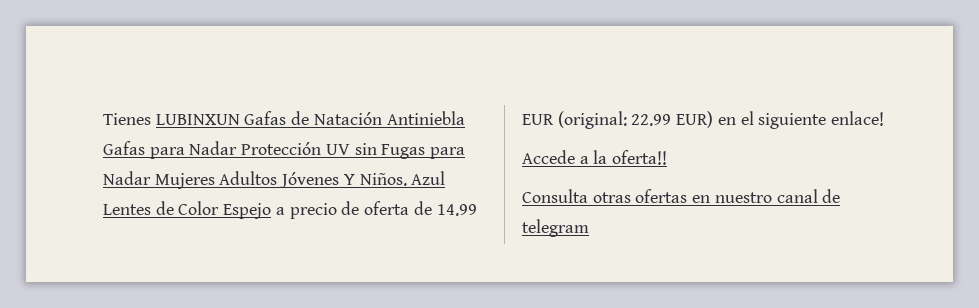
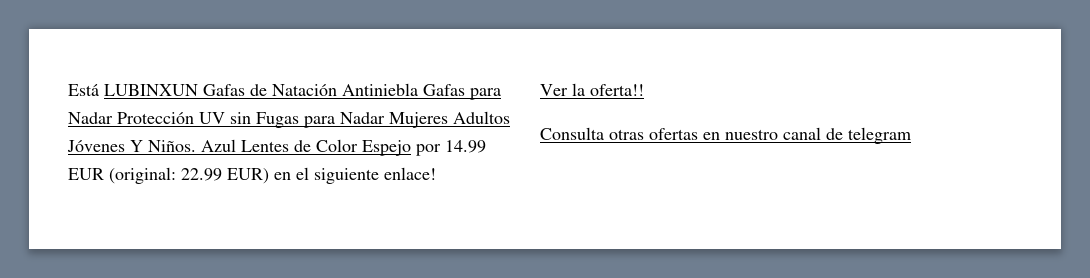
- Tienes LUBINXUN Gafas de Natación Antiniebla Gafas para Nadar Protección UV sin Fugas para Nadar Mujeres Adultos Jóvenes Y Niños.
+ Está LUBINXUN Gafas de Natación Antiniebla Gafas para Nadar Protección UV sin Fugas para Nadar Mujeres Adultos Jóvenes Y Niños.
- Azul Lentes de Color Espejo a precio de oferta de 14.99 EUR (original: 22.99 EUR) en el siguiente enlace!
+ Azul Lentes de Color Espejo por 14.99 EUR (original: 22.99 EUR) en el siguiente enlace!
- Accede a la oferta!!
+ Ver la oferta!!

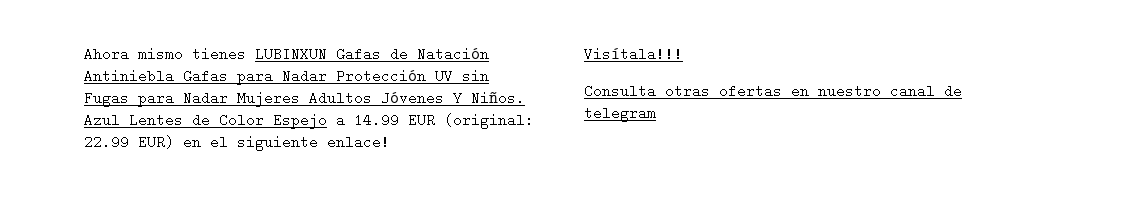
- Está LUBINXUN Gafas de Natación Antiniebla Gafas para Nadar Protección UV sin Fugas para Nadar Mujeres Adultos Jóvenes Y Niños.
+ Ahora mismo tienes LUBINXUN Gafas de Natación Antiniebla Gafas para Nadar Protección UV sin Fugas para Nadar Mujeres Adultos Jóvenes Y Niños.
- Azul Lentes de Color Espejo por 14.99 EUR (original: 22.99 EUR) en el siguiente enlace!
+ Azul Lentes de Color Espejo a 14.99 EUR (original: 22.99 EUR) en el siguiente enlace!
- Ver la oferta!!
+ Visítala!!!

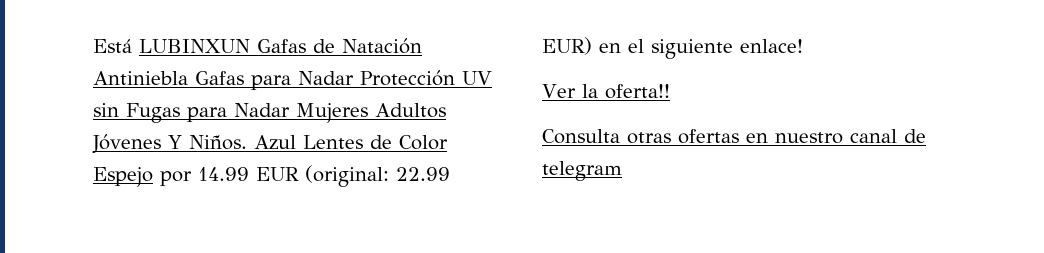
- Ahora mismo tienes LUBINXUN Gafas de Natación Antiniebla Gafas para Nadar Protección UV sin Fugas para Nadar Mujeres Adultos Jóvenes Y Niños.
+ Está LUBINXUN Gafas de Natación Antiniebla Gafas para Nadar Protección UV sin Fugas para Nadar Mujeres Adultos Jóvenes Y Niños.
- Azul Lentes de Color Espejo a 14.99 EUR (original: 22.99 EUR) en el siguiente enlace!
+ Azul Lentes de Color Espejo por 14.99 EUR (original: 22.99 EUR) en el siguiente enlace!
- Visítala!!!
+ Ver la oferta!!

